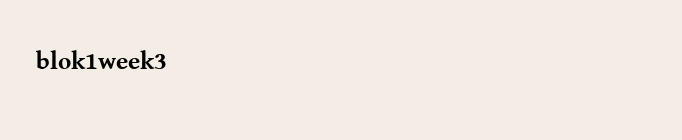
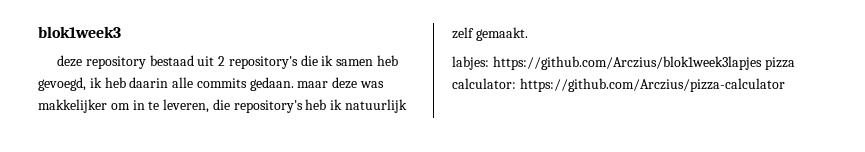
+ deze repository bestaad uit 2 repository's die ik samen heb gevoegd, ik heb daarin alle commits gedaan. maar deze was makkelijker om in te leveren, die repository's heb ik natuurlijk zelf gemaakt.
+ labjes: https://github.com/Arczius/blok1week3lapjes pizza calculator: https://github.com/Arczius/pizza-calculator

